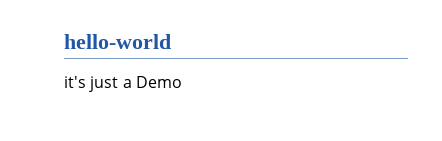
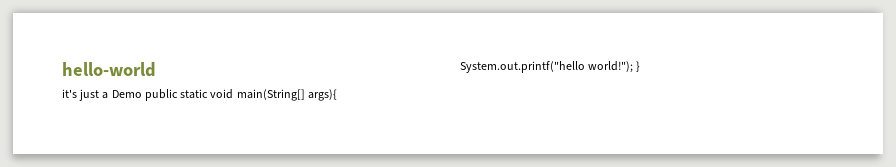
- it's just a Demo
+ it's just a Demo public static void main(String[] args){ System.out.printf("hello world!"); }

